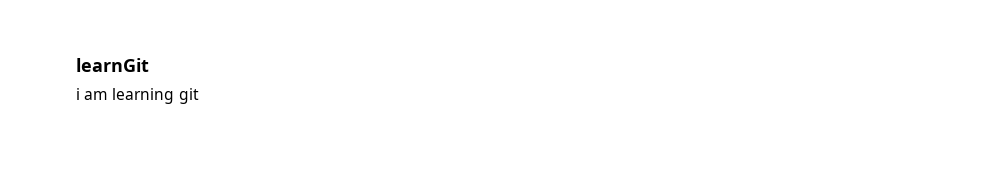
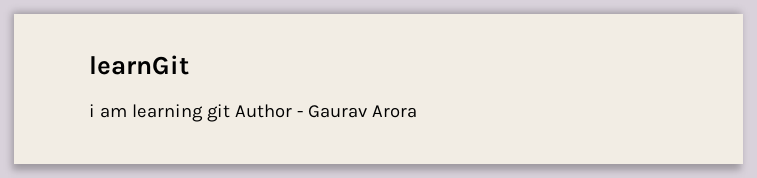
- i am learning git
+ i am learning git Author - Gaurav Arora

